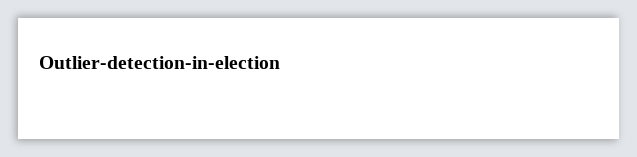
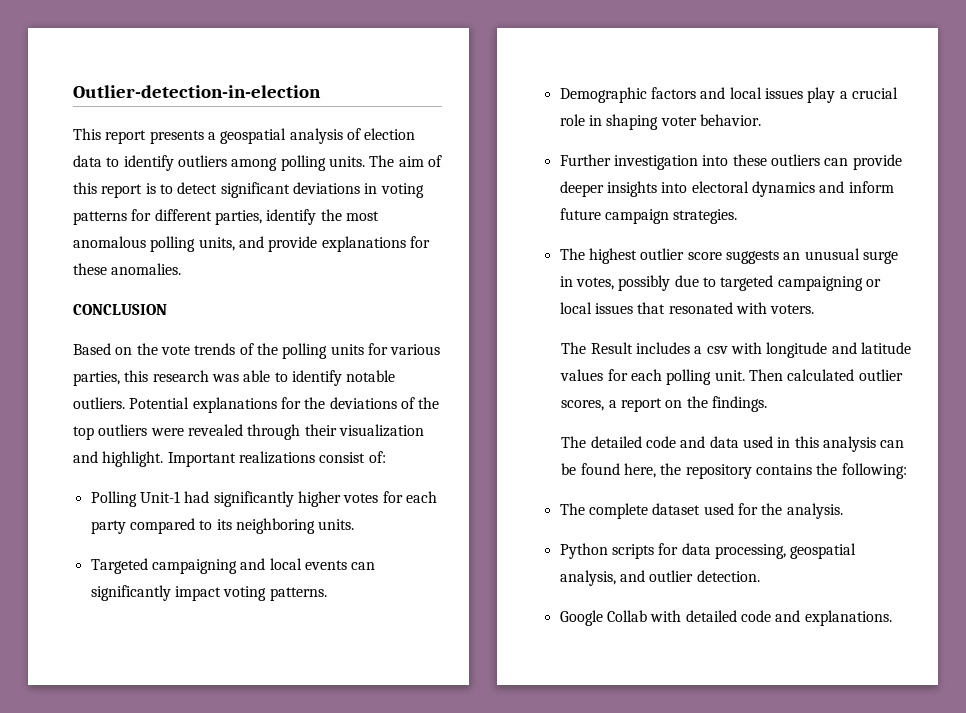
+ This report presents a geospatial analysis of election data to identify outliers among polling units. The aim of this report is to detect significant deviations in voting patterns for different parties, identify the most anomalous polling units, and provide explanations for these anomalies.
+ CONCLUSION
+ Based on the vote trends of the polling units for various parties, this research was able to identify notable outliers. Potential explanations for the deviations of the top outliers were revealed through their visualization and highlight. Important realizations consist of:
+ Polling Unit-1 had significantly higher votes for each party compared to its neighboring units.
+ Targeted campaigning and local events can significantly impact voting patterns.
+ Demographic factors and local issues play a crucial role in shaping voter behavior.
+ Further investigation into these outliers can provide deeper insights into electoral dynamics and inform future campaign strategies.
+ The highest outlier score suggests an unusual surge in votes, possibly due to targeted campaigning or local issues that resonated with voters.
+ The Result includes a csv with longitude and latitude values for each polling unit. Then calculated outlier scores, a report on the findings.
+ The detailed code and data used in this analysis can be found here, the repository contains the following:
+ The complete dataset used for the analysis.
+ Python scripts for data processing, geospatial analysis, and outlier detection.
+ Google Collab with detailed code and explanations.

